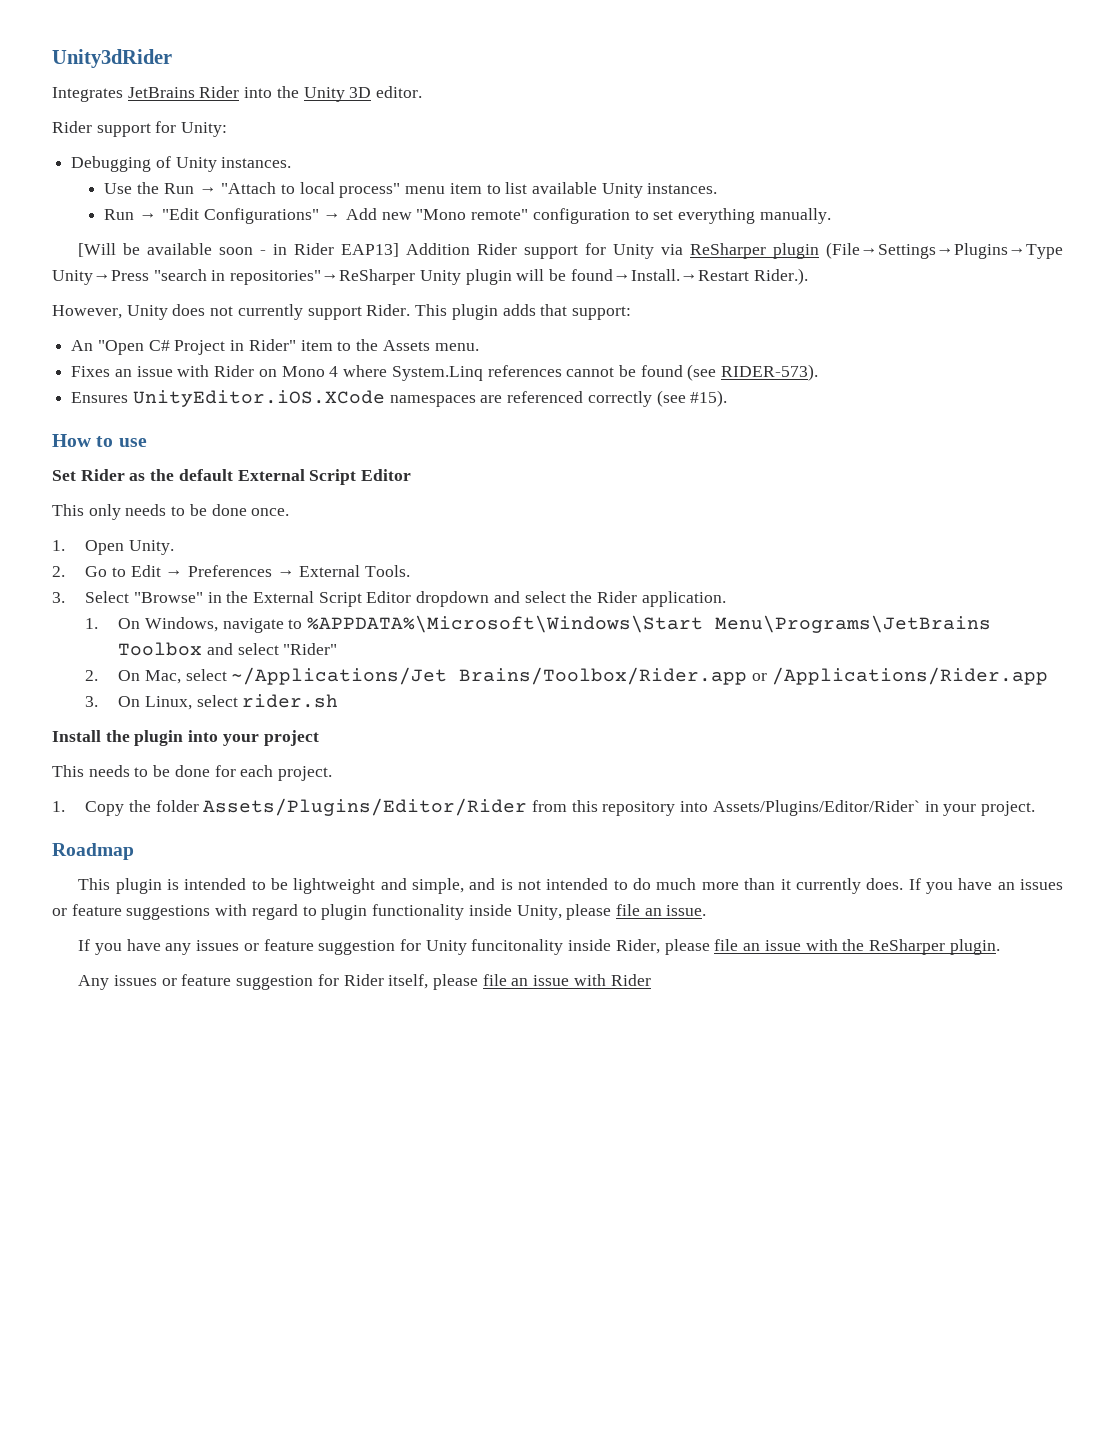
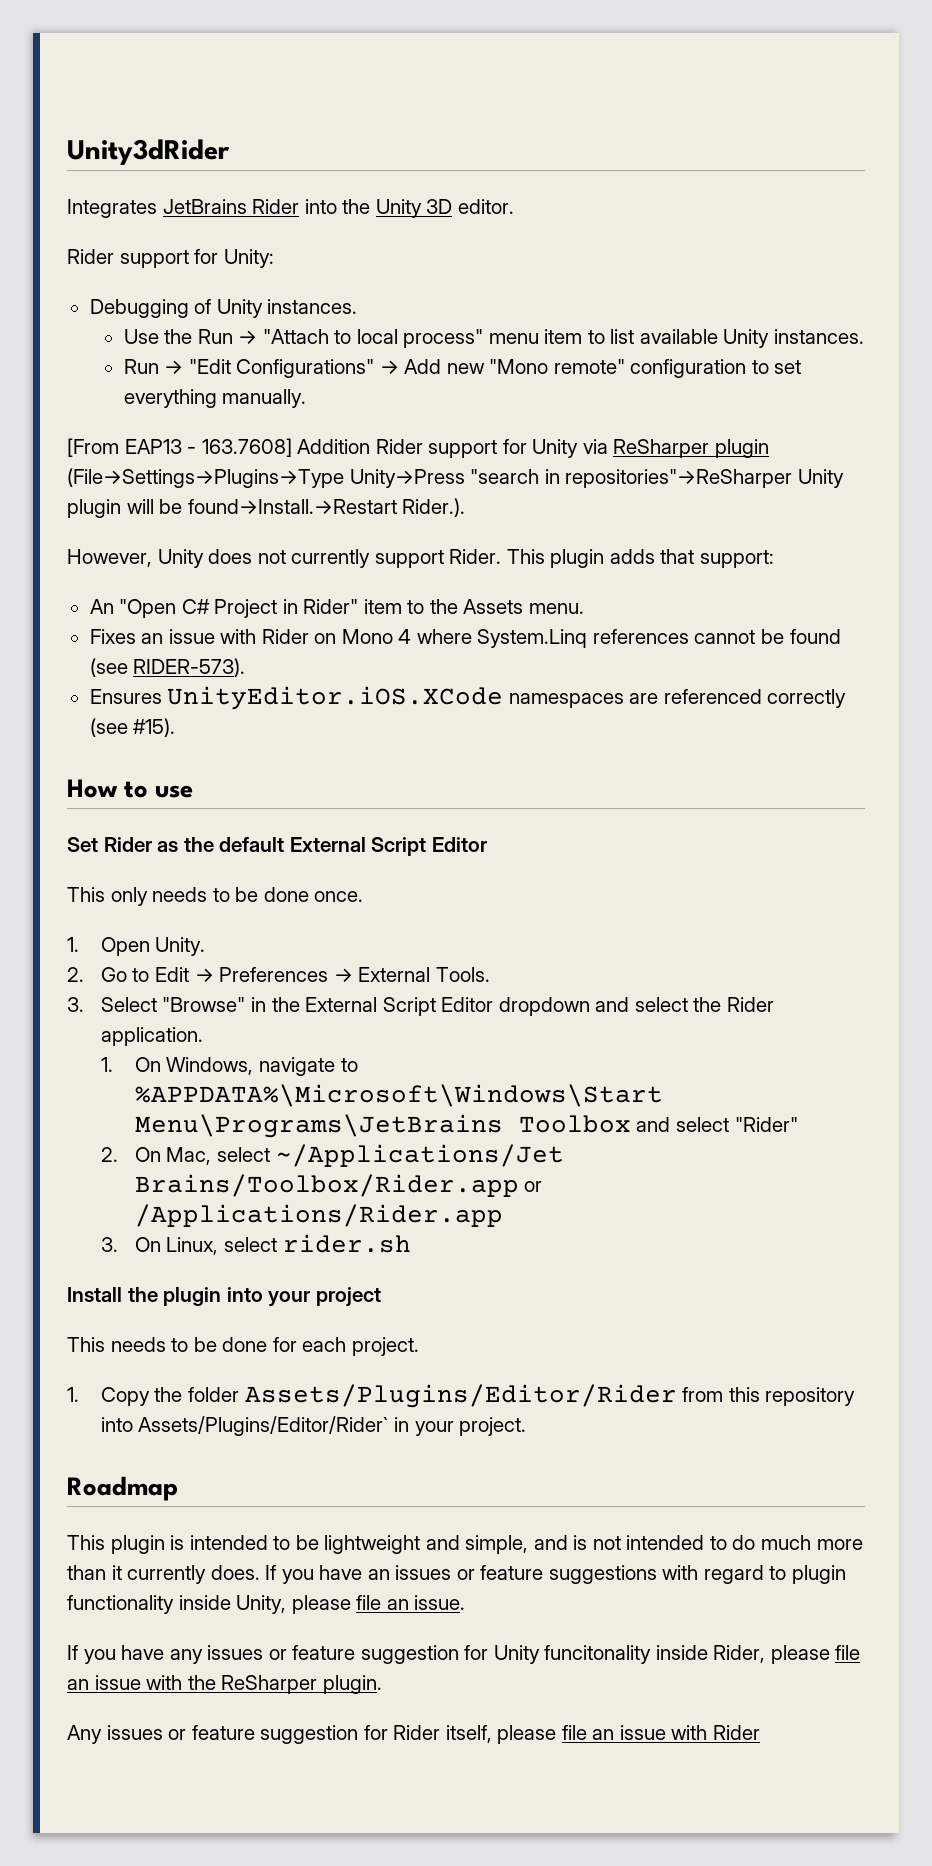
- [Will be available soon - in Rider EAP13] Addition Rider support for Unity via ReSharper plugin (File→Settings→Plugins→Type Unity→Press "search in repositories"→ReSharper Unity plugin will be found→Install.→Restart Rider.).
+ [From EAP13 - 163.7608] Addition Rider support for Unity via ReSharper plugin (File→Settings→Plugins→Type Unity→Press "search in repositories"→ReSharper Unity plugin will be found→Install.→Restart Rider.).

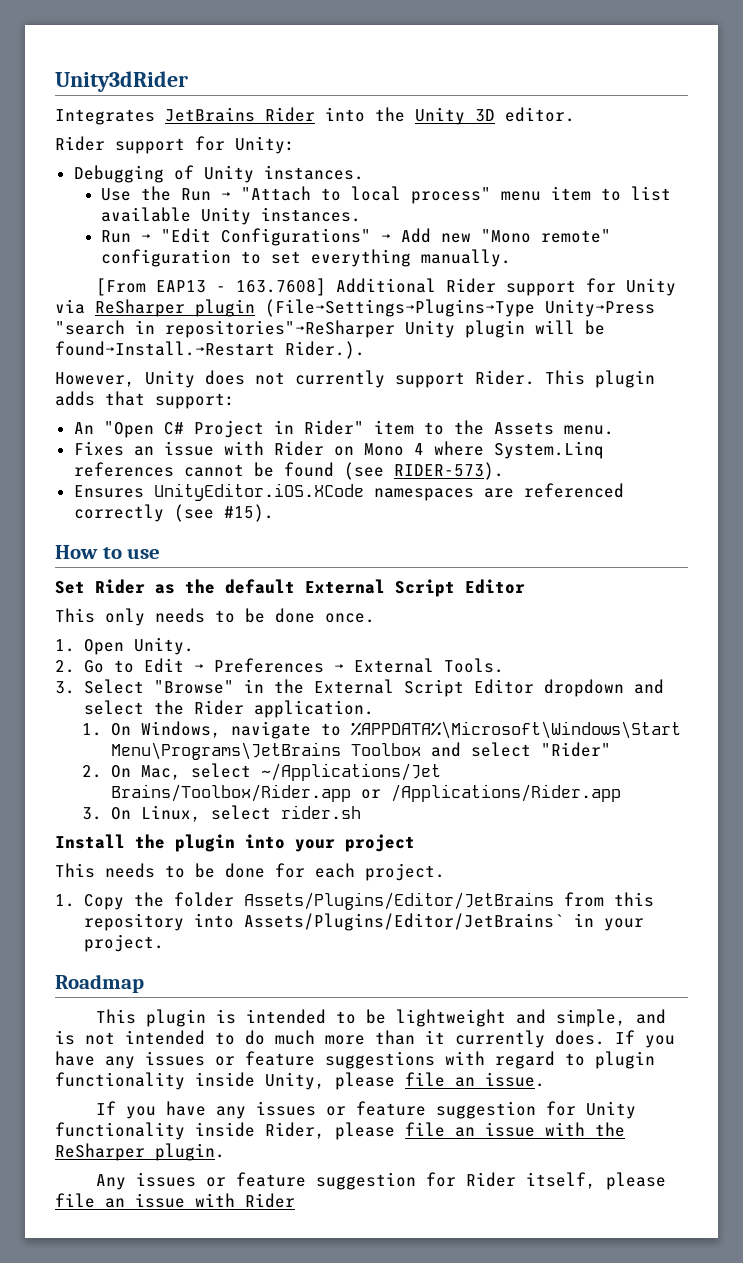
- [From EAP13 - 163.7608] Addition Rider support for Unity via ReSharper plugin (File→Settings→Plugins→Type Unity→Press "search in repositories"→ReSharper Unity plugin will be found→Install.→Restart Rider.).
+ [From EAP13 - 163.7608] Additional Rider support for Unity via ReSharper plugin (File→Settings→Plugins→Type Unity→Press "search in repositories"→ReSharper Unity plugin will be found→Install.→Restart Rider.).
- 1. Copy the folder Assets/Plugins/Editor/Rider from this repository into Assets/Plugins/Editor/Rider` in your project.
+ 1. Copy the folder Assets/Plugins/Editor/JetBrains from this repository into Assets/Plugins/Editor/JetBrains` in your project.
- If you have an issues or feature suggestions with regard to plugin functionality inside Unity, please file an issue.
+ If you have any issues or feature suggestions with regard to plugin functionality inside Unity, please file an issue.
- If you have any issues or feature suggestion for Unity funcitonality inside Rider, please file an issue with the ReSharper plugin.
+ If you have any issues or feature suggestion for Unity functionality inside Rider, please file an issue with the ReSharper plugin.

